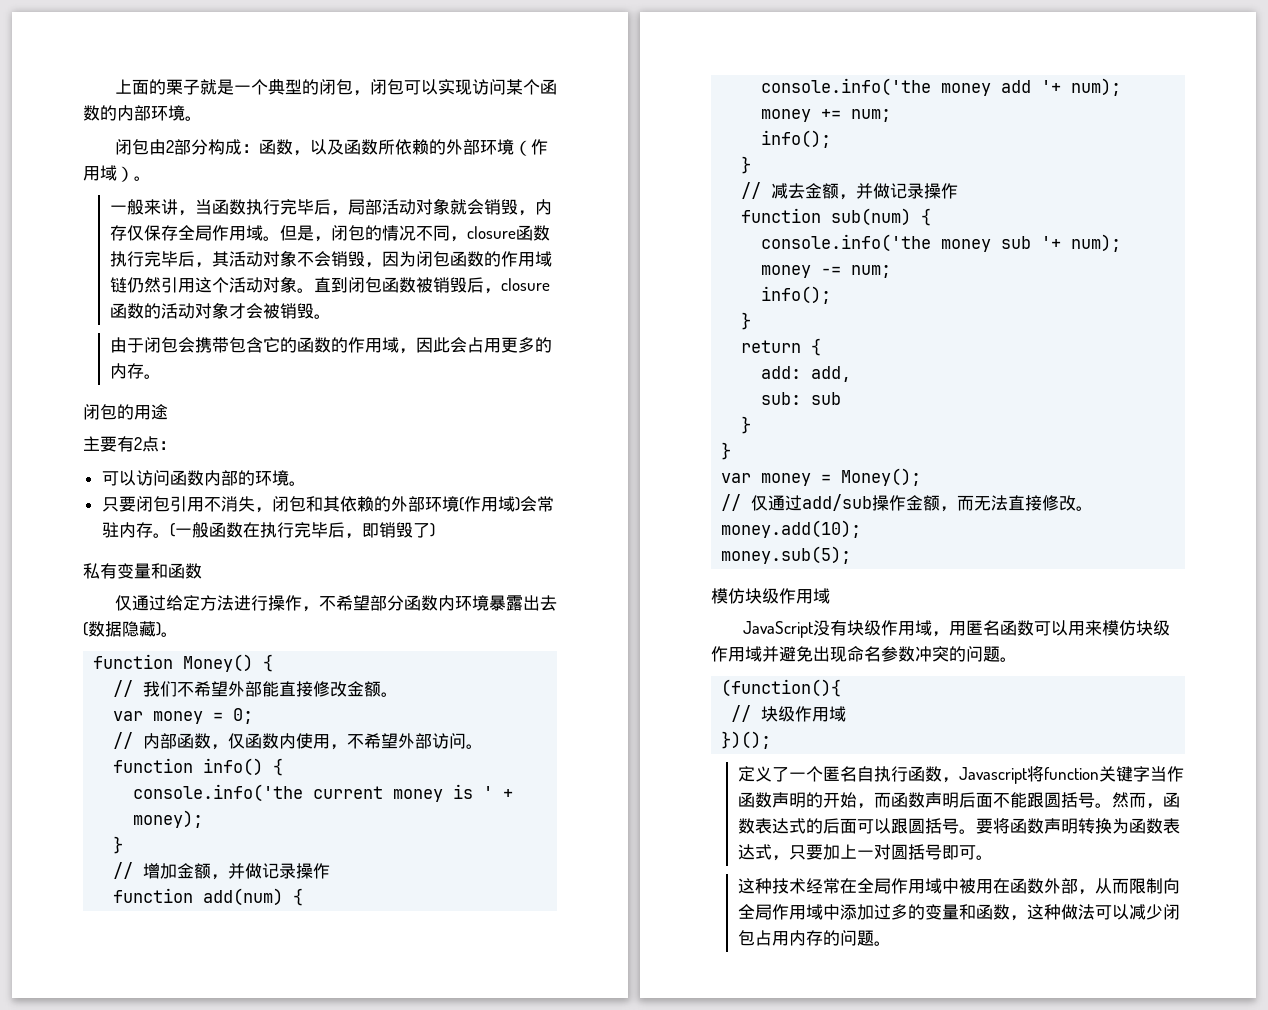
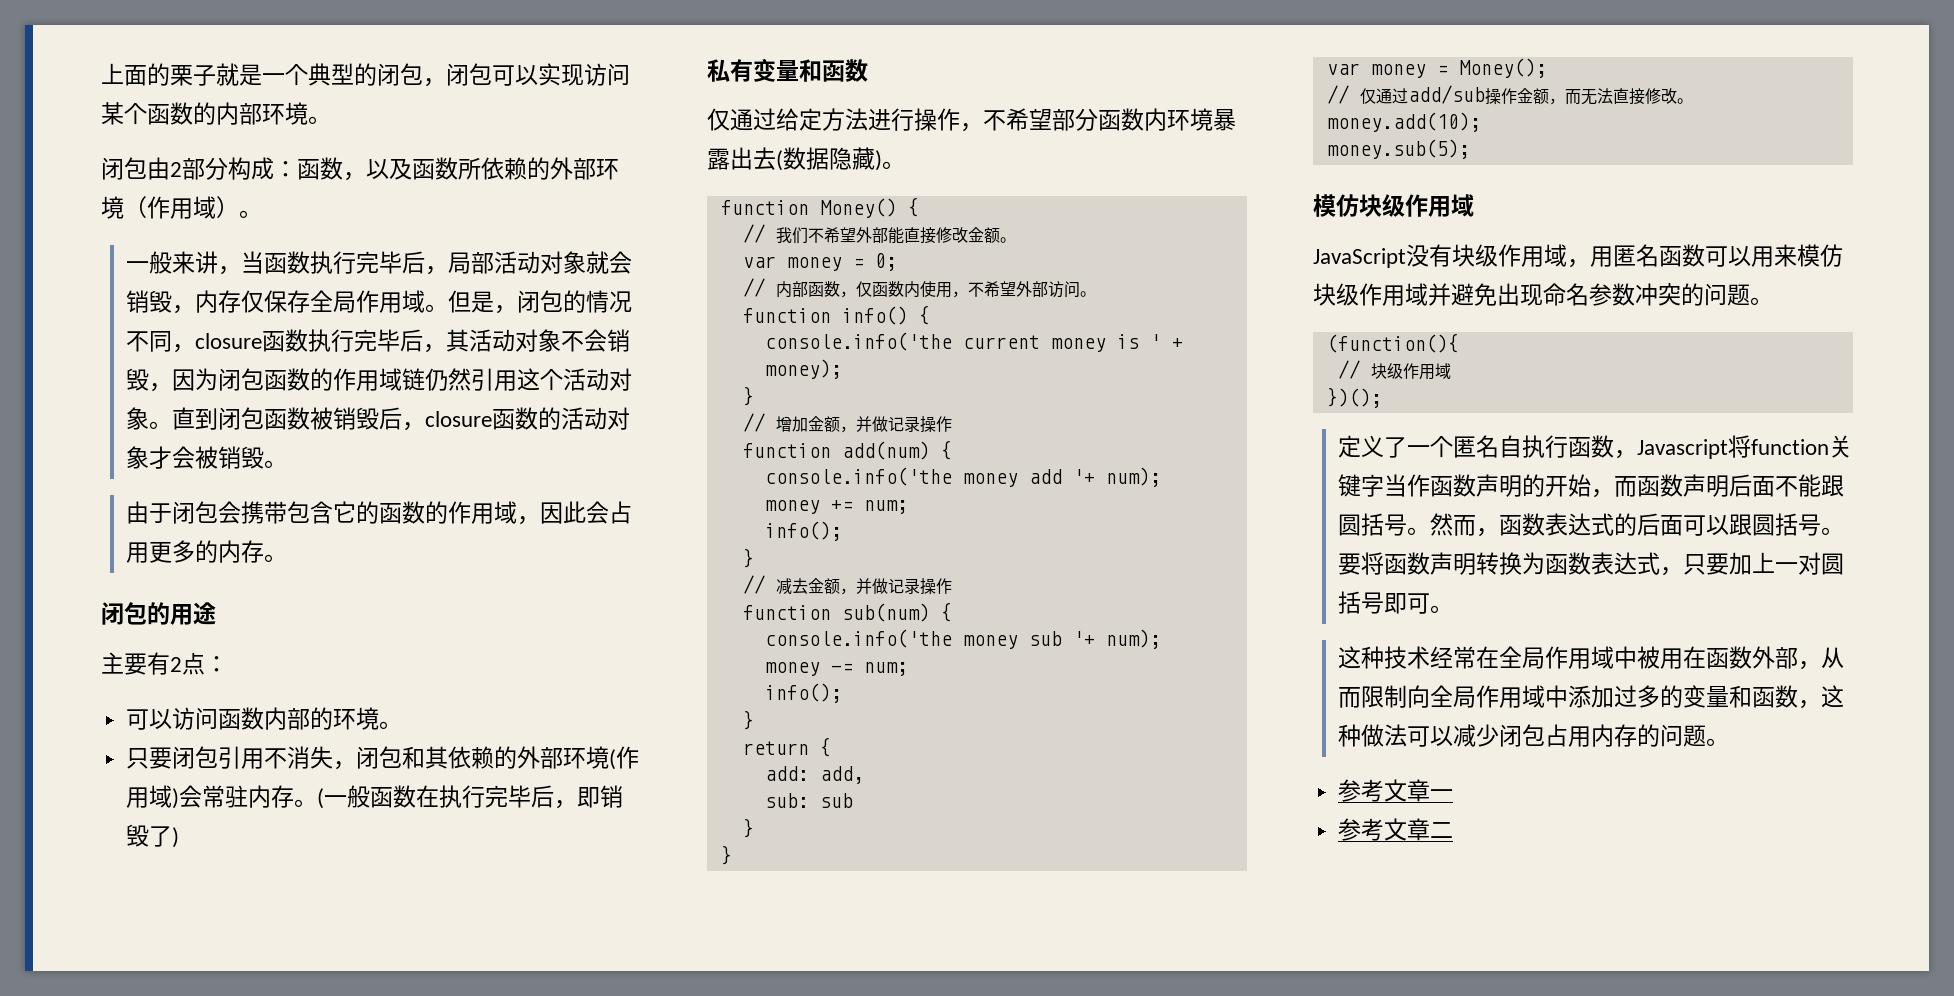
+ 参考文章一
+ 参考文章二

